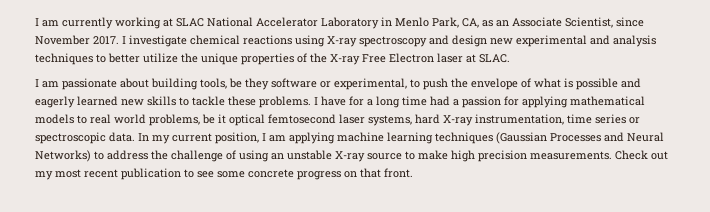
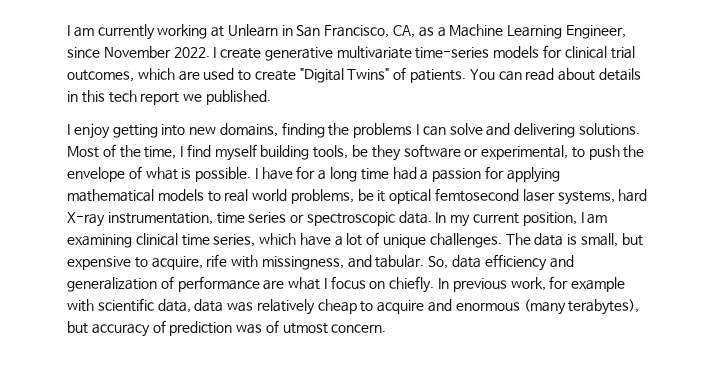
- I am currently working at SLAC National Accelerator Laboratory in Menlo Park, CA, as an Associate Scientist, since November 2017. I investigate chemical reactions using X-ray spectroscopy and design new experimental and analysis techniques to better utilize the unique properties of the X-ray Free Electron laser at SLAC.
- I am passionate about building tools, be they software or experimental, to push the envelope of what is possible and eagerly learned new skills to tackle these problems.
+ I am currently working at Unlearn in San Francisco, CA, as a Machine Learning Engineer, since November 2022. I create generative multivariate time-series models for clinical trial outcomes, which are used to create "Digital Twins" of patients. You can read about details in this tech report we published.
+ I enjoy getting into new domains, finding the problems I can solve and delivering solutions. Most of the time, I find myself building tools, be they software or experimental, to push the envelope of what is possible.
- In my current position, I am applying machine learning techniques (Gaussian Processes and Neural Networks) to address the challenge of using an unstable X-ray source to make high precision measurements. Check out my most recent publication to see some concrete progress on that front.
+ In my current position, I am examining clinical time series, which have a lot of unique challenges. The data is small, but expensive to acquire, rife with missingness, and tabular. So, data efficiency and generalization of performance are what I focus on chiefly. In previous work, for example with scientific data, data was relatively cheap to acquire and enormous (many terabytes), but accuracy of prediction was of utmost concern.

